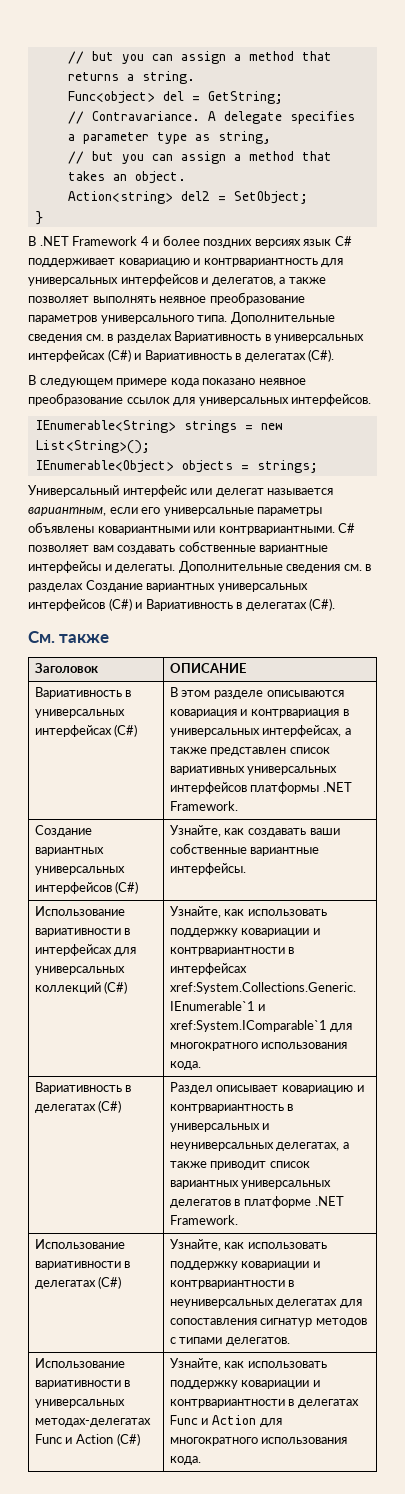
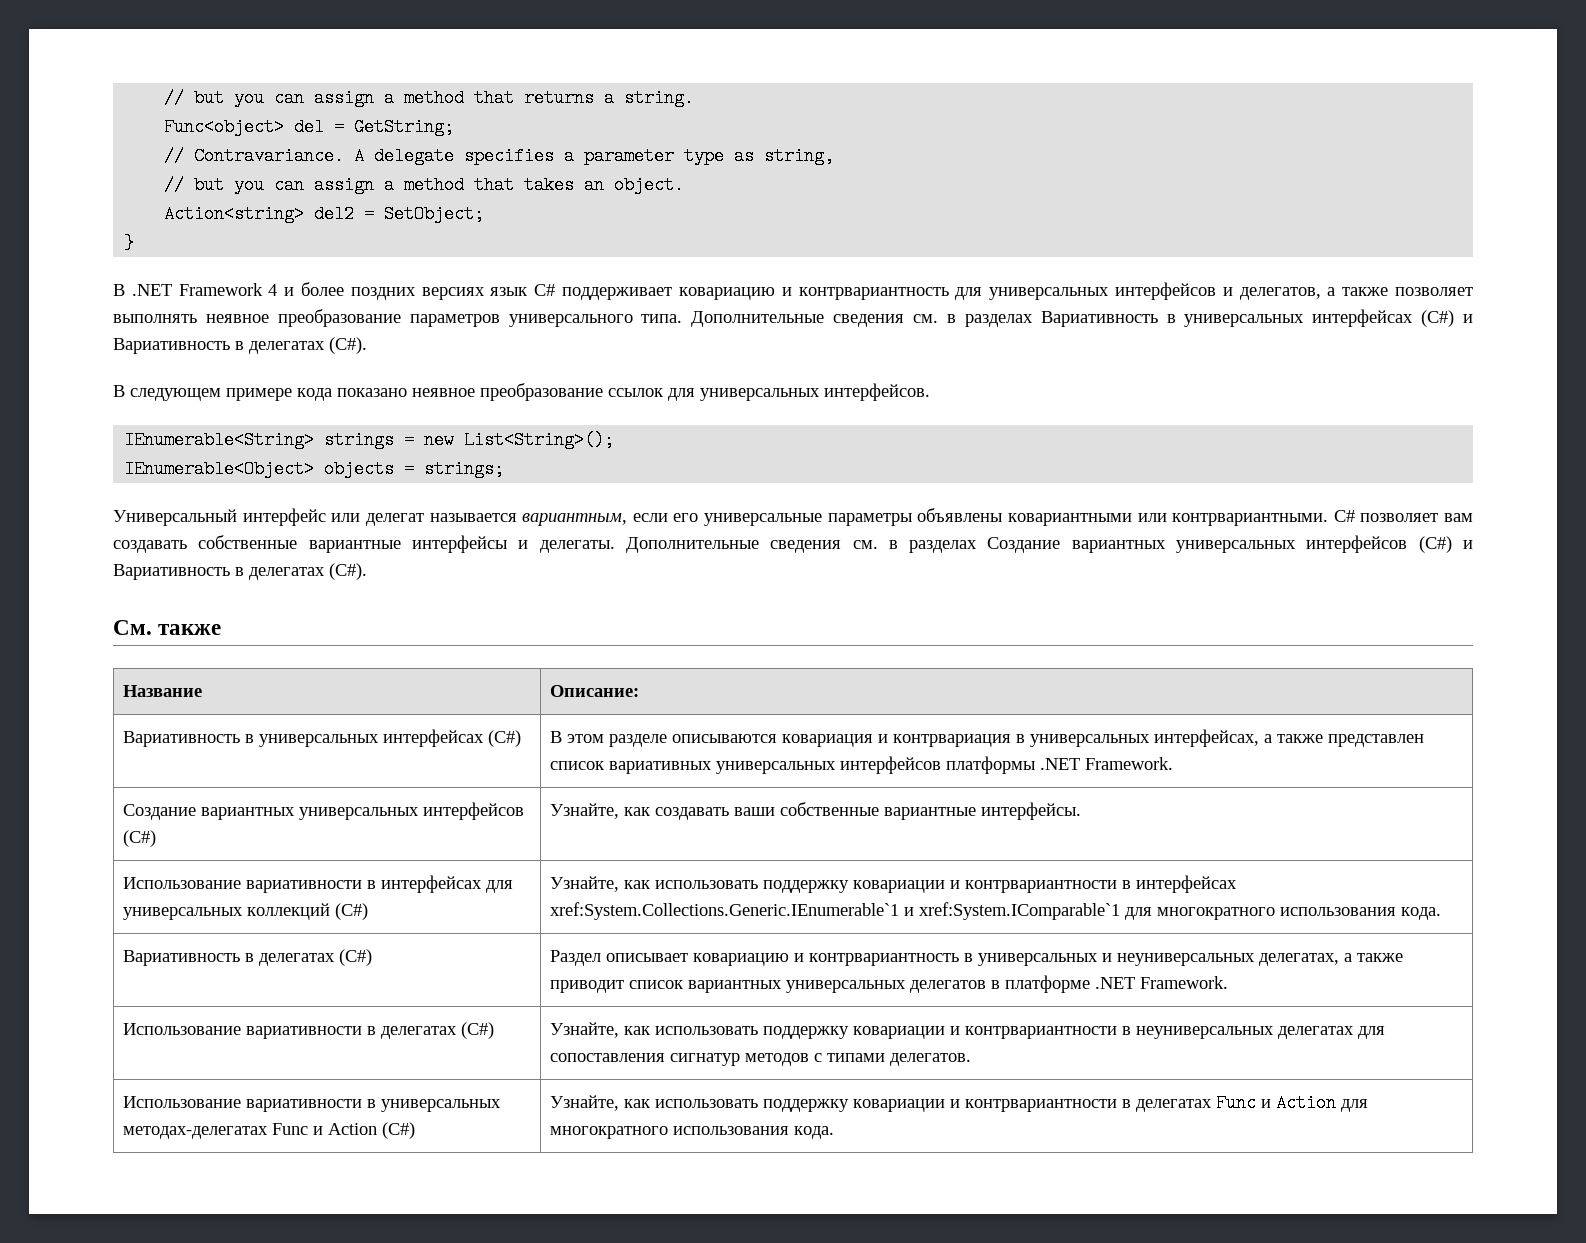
- Заголовок | ОПИСАНИЕ
+ Название | Описание:

